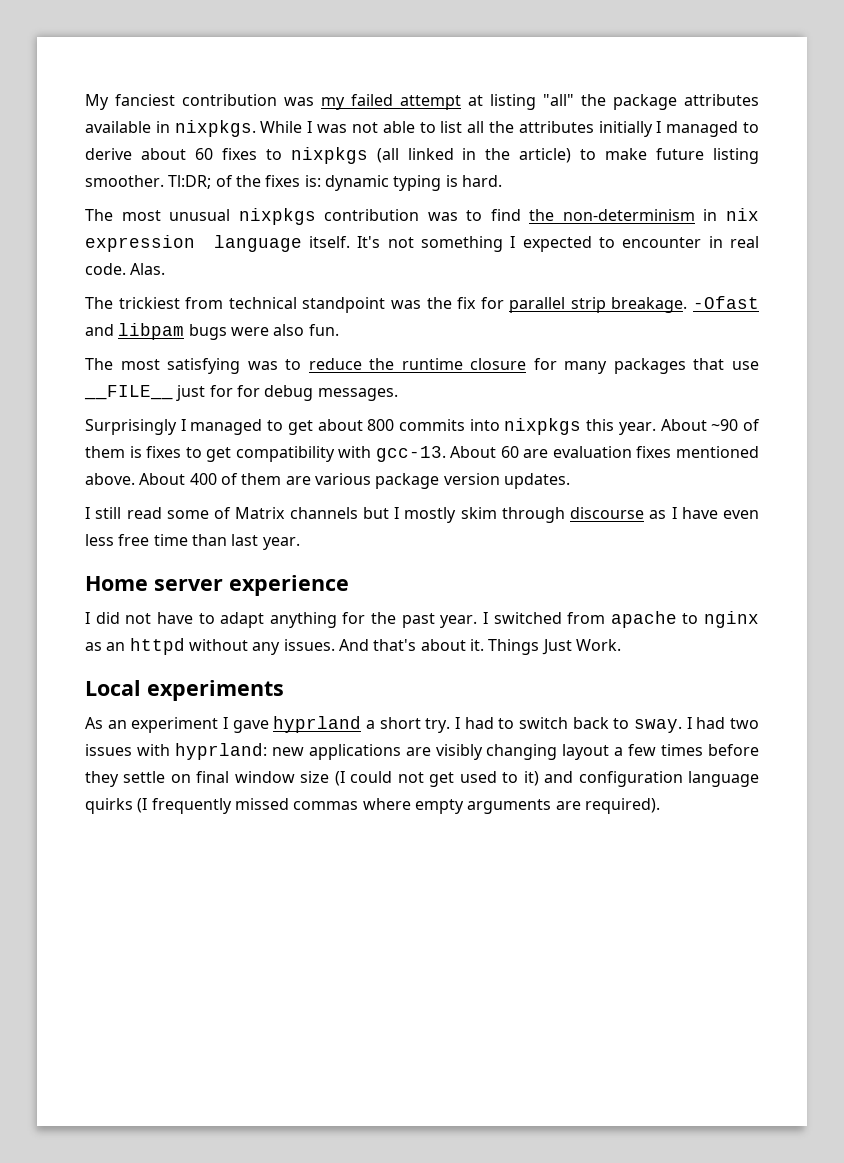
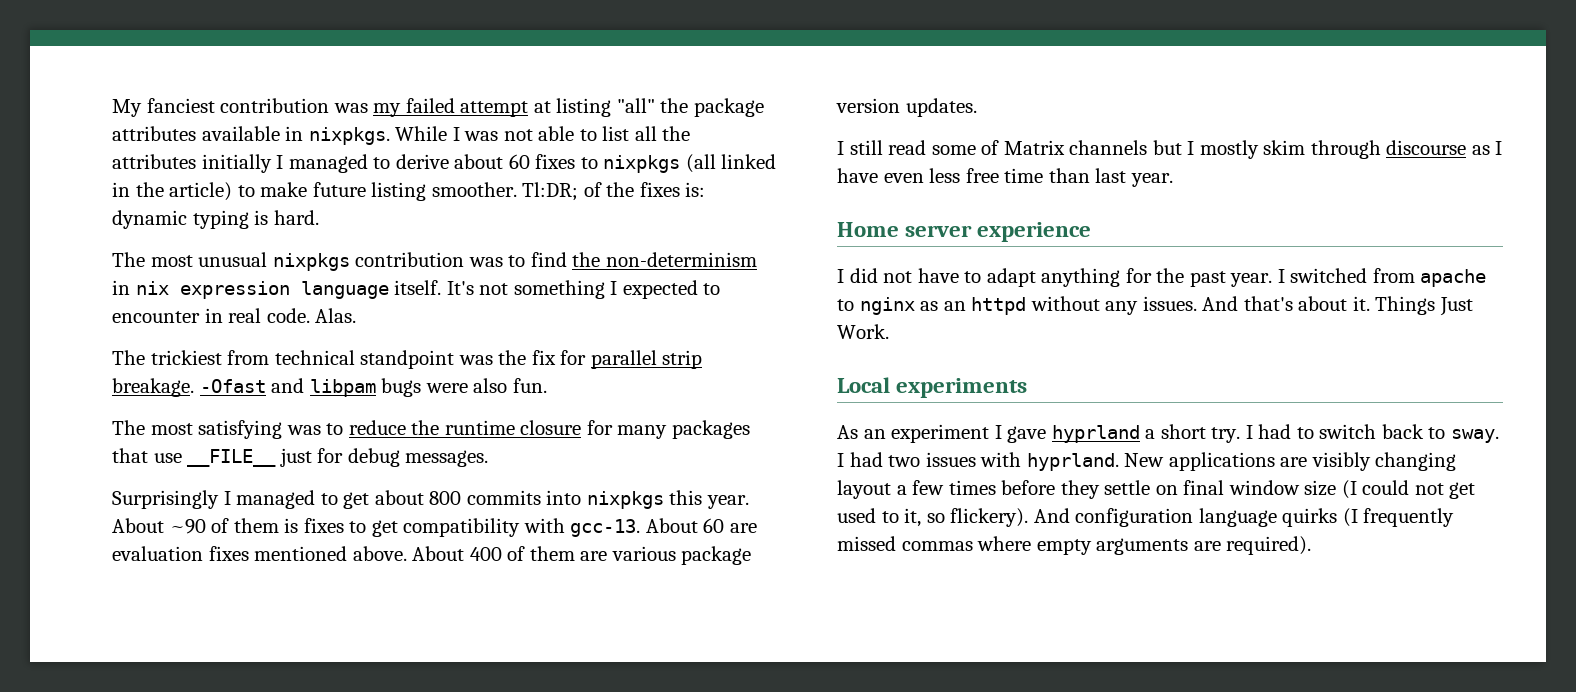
- The most satisfying was to reduce the runtime closure for many packages that use __FILE__ just for for debug messages.
+ The most satisfying was to reduce the runtime closure for many packages that use __FILE__ just for debug messages.
- I had two issues with hyprland: new applications are visibly changing layout a few times before they settle on final window size (I could not get used to it) and configuration language quirks (I frequently missed commas where empty arguments are required).
+ I had two issues with hyprland. New applications are visibly changing layout a few times before they settle on final window size (I could not get used to it, so flickery). And configuration language quirks (I frequently missed commas where empty arguments are required).

